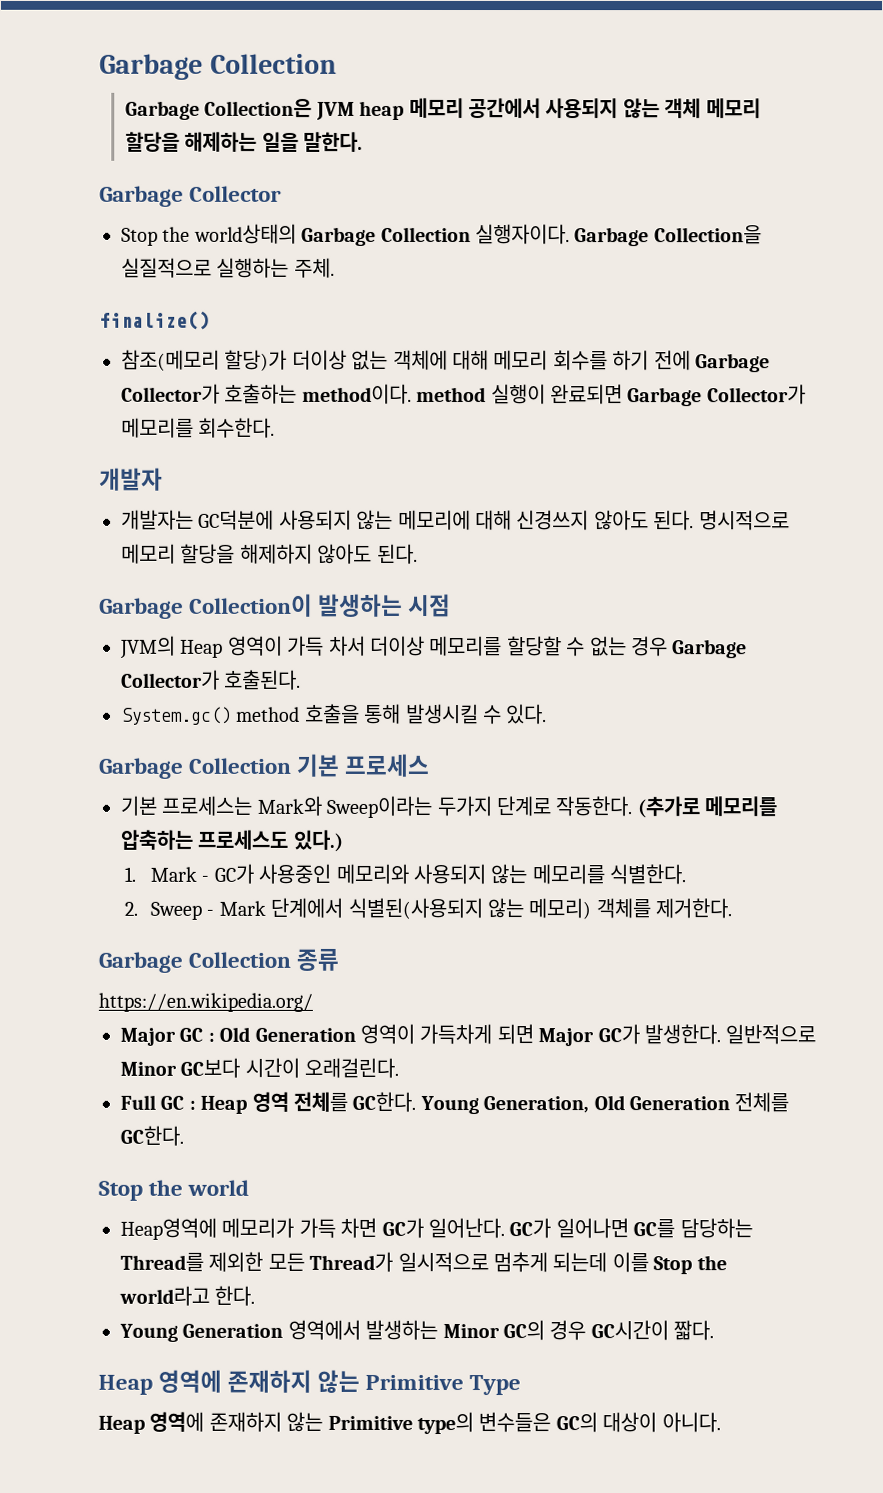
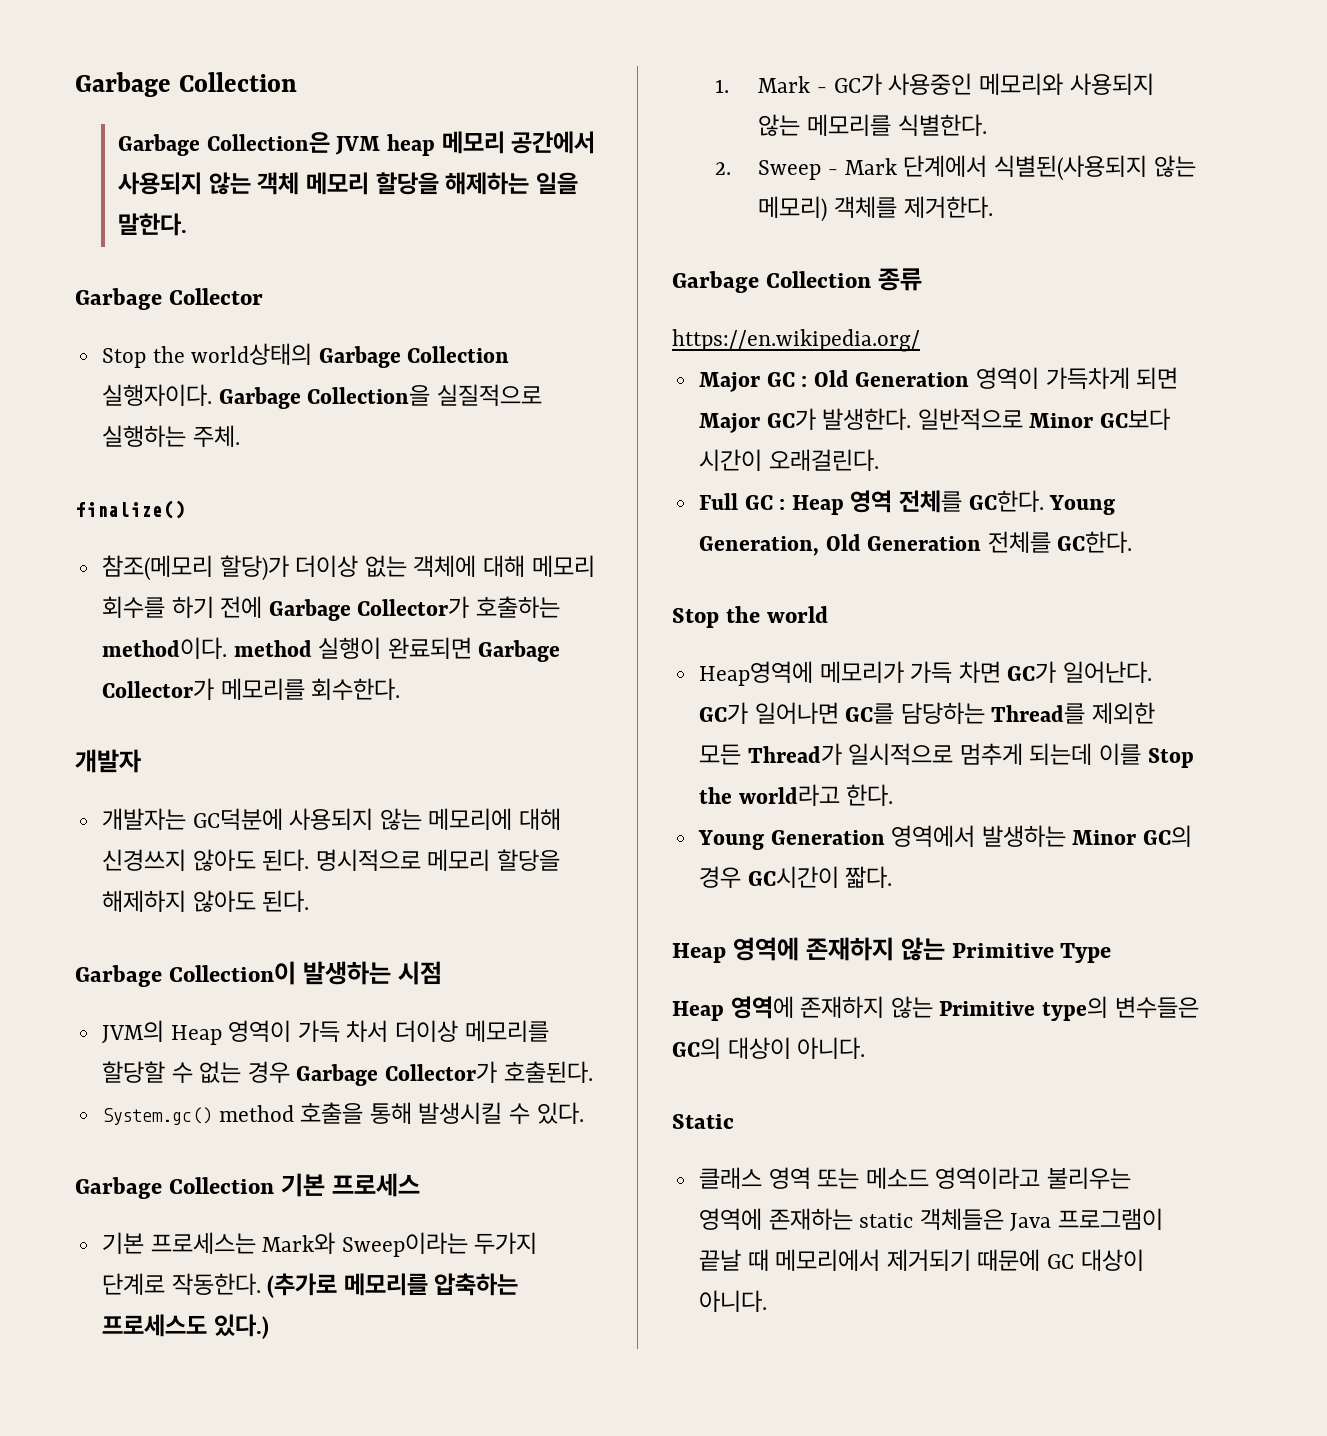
+ Static
+ 클래스 영역 또는 메소드 영역이라고 불리우는 영역에 존재하는 static 객체들은 Java 프로그램이 끝날 때 메모리에서 제거되기 때문에 GC 대상이 아니다.

